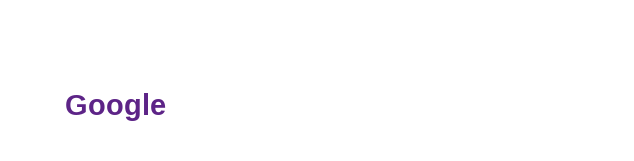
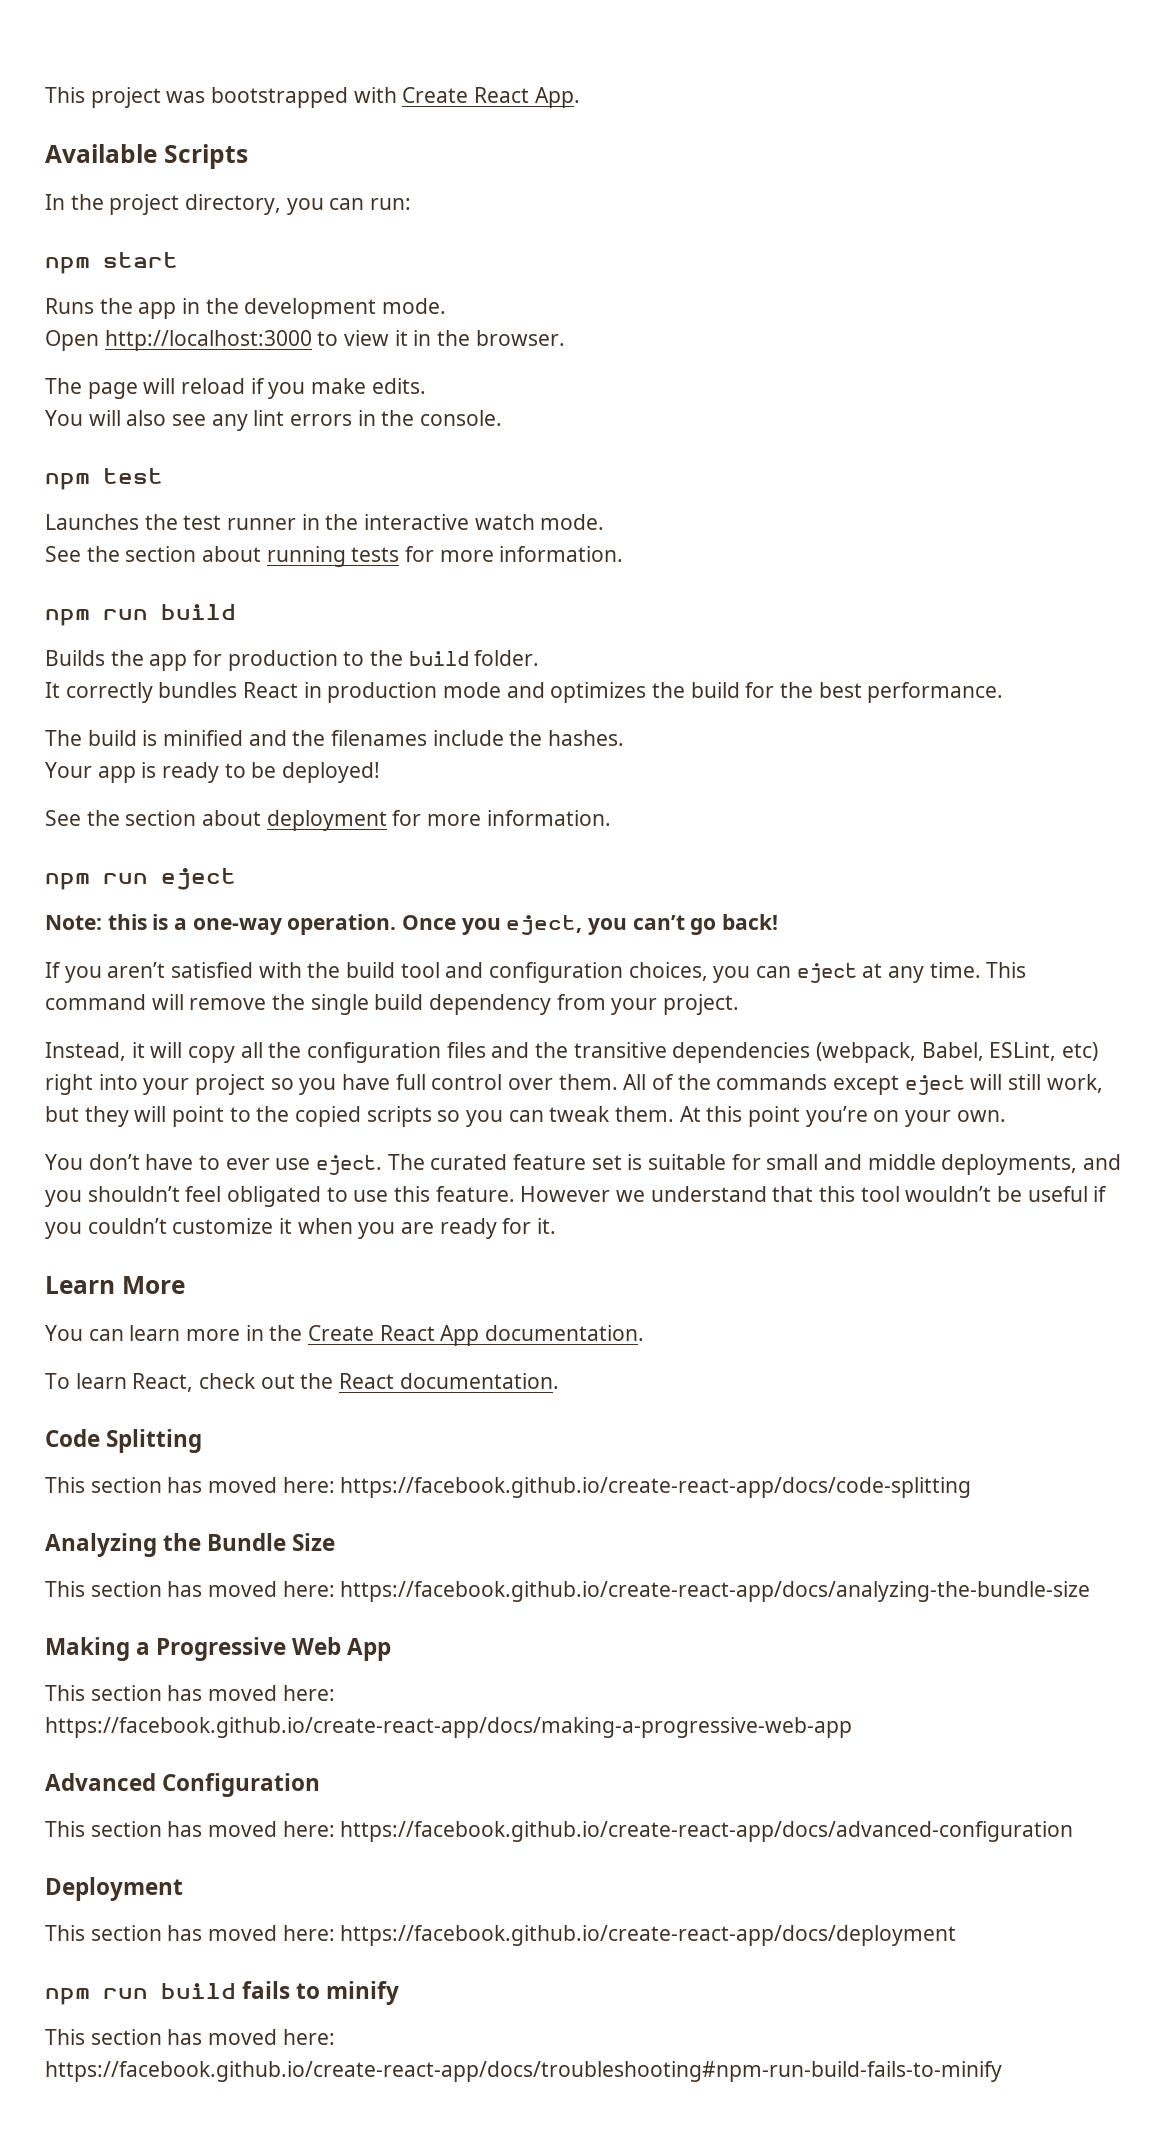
- Google
+ This project was bootstrapped with Create React App.
+ Available Scripts
+ In the project directory, you can run:
+ npm start
+ Runs the app in the development mode.
+ Open http://localhost:3000 to view it in the browser.
+ The page will reload if you make edits.
+ You will also see any lint errors in the console.
+ npm test
+ Launches the test runner in the interactive watch mode.
+ See the section about running tests for more information.
+ npm run build
+ Builds the app for production to the build folder.
+ It correctly bundles React in production mode and optimizes the build for the best performance.
+ The build is minified and the filenames include the hashes.
+ Your app is ready to be deployed!
+ See the section about deployment for more information.
+ npm run eject
+ Note: this is a one-way operation. Once you eject, you can’t go back!
+ If you aren’t satisfied with the build tool and configuration choices, you can eject at any time. This command will remove the single build dependency from your project.
+ Instead, it will copy all the configuration files and the transitive dependencies (webpack, Babel, ESLint, etc) right into your project so you have full control over them. All of the commands except eject will still work, but they will point to the copied scripts so you can tweak them. At this point you’re on your own.
+ You don’t have to ever use eject. The curated feature set is suitable for small and middle deployments, and you shouldn’t feel obligated to use this feature. However we understand that this tool wouldn’t be useful if you couldn’t customize it when you are ready for it.
+ Learn More
+ You can learn more in the Create React App documentation.
+ To learn React, check out the React documentation.
+ Code Splitting
+ This section has moved here: https://facebook.github.io/create-react-app/docs/code-splitting
+ Analyzing the Bundle Size
+ This section has moved here: https://facebook.github.io/create-react-app/docs/analyzing-the-bundle-size
+ Making a Progressive Web App
+ This section has moved here: https://facebook.github.io/create-react-app/docs/making-a-progressive-web-app
+ Advanced Configuration
+ This section has moved here: https://facebook.github.io/create-react-app/docs/advanced-configuration
+ Deployment
+ This section has moved here: https://facebook.github.io/create-react-app/docs/deployment
+ npm run build fails to minify
+ This section has moved here: https://facebook.github.io/create-react-app/docs/troubleshooting#npm-run-build-fails-to-minify

